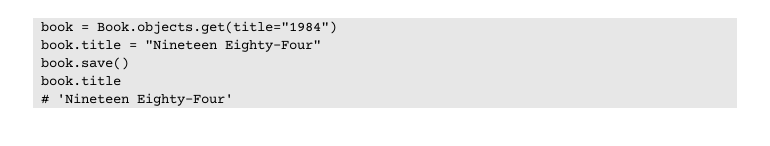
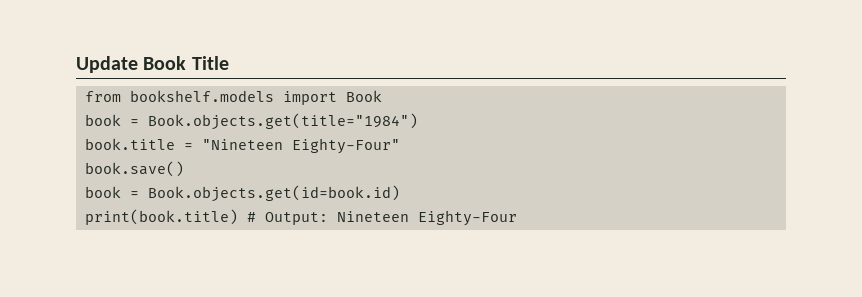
+ Update Book Title
+ from bookshelf.models import Book
  book.save()
- book.title
- # 'Nineteen Eighty-Four'
+ book = Book.objects.get(id=book.id)
+ print(book.title) # Output: Nineteen Eighty-Four

